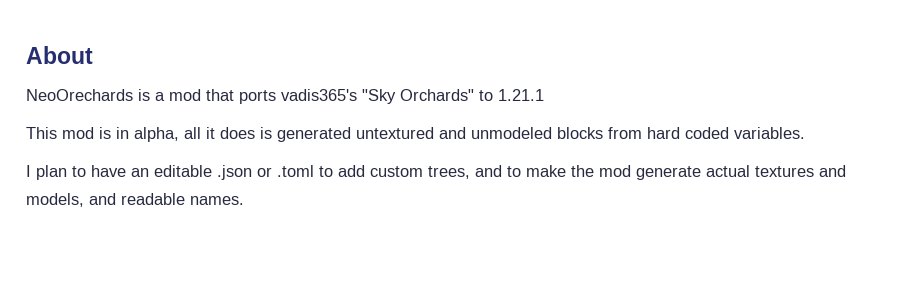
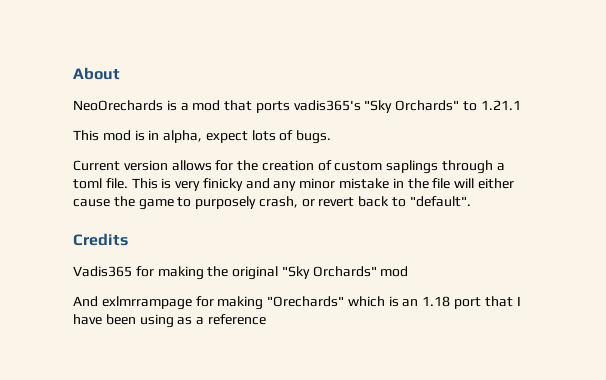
- This mod is in alpha, all it does is generated untextured and unmodeled blocks from hard coded variables.
- I plan to have an editable .json or .toml to add custom trees, and to make the mod generate actual textures and models, and readable names.
+ This mod is in alpha, expect lots of bugs.
+ Current version allows for the creation of custom saplings through a toml file. This is very finicky and any minor mistake in the file will either cause the game to purposely crash, or revert back to "default".
+ Credits
+ Vadis365 for making the original "Sky Orchards" mod
+ And exlmrrampage for making "Orechards" which is an 1.18 port that I have been using as a reference

